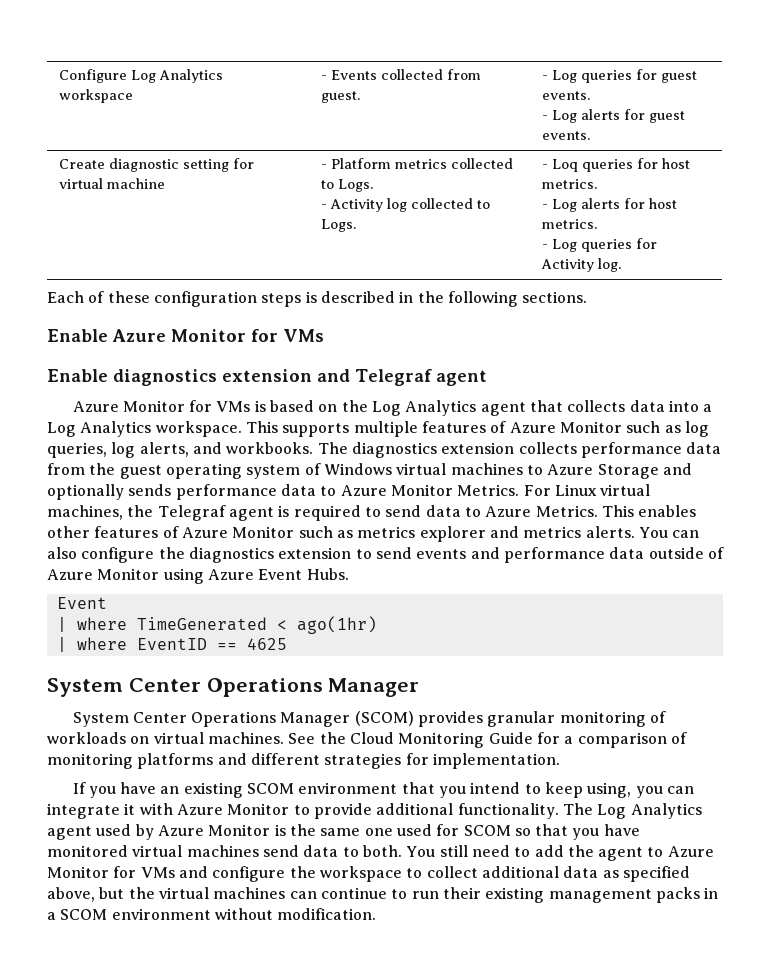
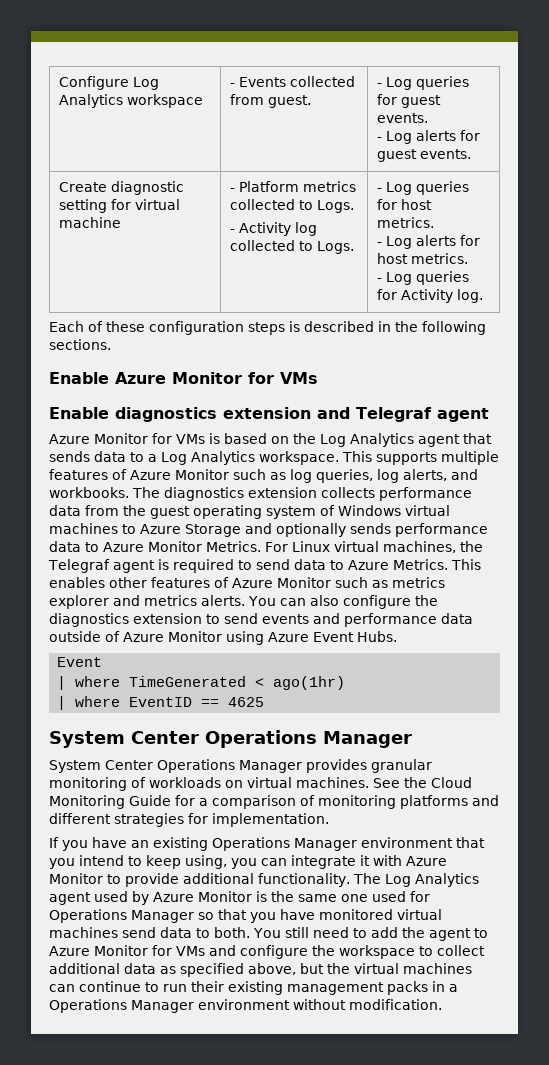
  Create diagnostic setting for virtual machine | - Platform metrics collected to Logs.
- - Activity log collected to Logs. | - Loq queries for host metrics.
+ - Activity log collected to Logs. | - Log queries for host metrics.
- Azure Monitor for VMs is based on the Log Analytics agent that collects data into a Log Analytics workspace.
+ Azure Monitor for VMs is based on the Log Analytics agent that sends data to a Log Analytics workspace.
- System Center Operations Manager (SCOM) provides granular monitoring of workloads on virtual machines.
+ System Center Operations Manager provides granular monitoring of workloads on virtual machines.
- If you have an existing SCOM environment that you intend to keep using, you can integrate it with Azure Monitor to provide additional functionality.
+ If you have an existing Operations Manager environment that you intend to keep using, you can integrate it with Azure Monitor to provide additional functionality.
- The Log Analytics agent used by Azure Monitor is the same one used for SCOM so that you have monitored virtual machines send data to both.
+ The Log Analytics agent used by Azure Monitor is the same one used for Operations Manager so that you have monitored virtual machines send data to both.
- You still need to add the agent to Azure Monitor for VMs and configure the workspace to collect additional data as specified above, but the virtual machines can continue to run their existing management packs in a SCOM environment without modification.
+ You still need to add the agent to Azure Monitor for VMs and configure the workspace to collect additional data as specified above, but the virtual machines can continue to run their existing management packs in a Operations Manager environment without modification.

